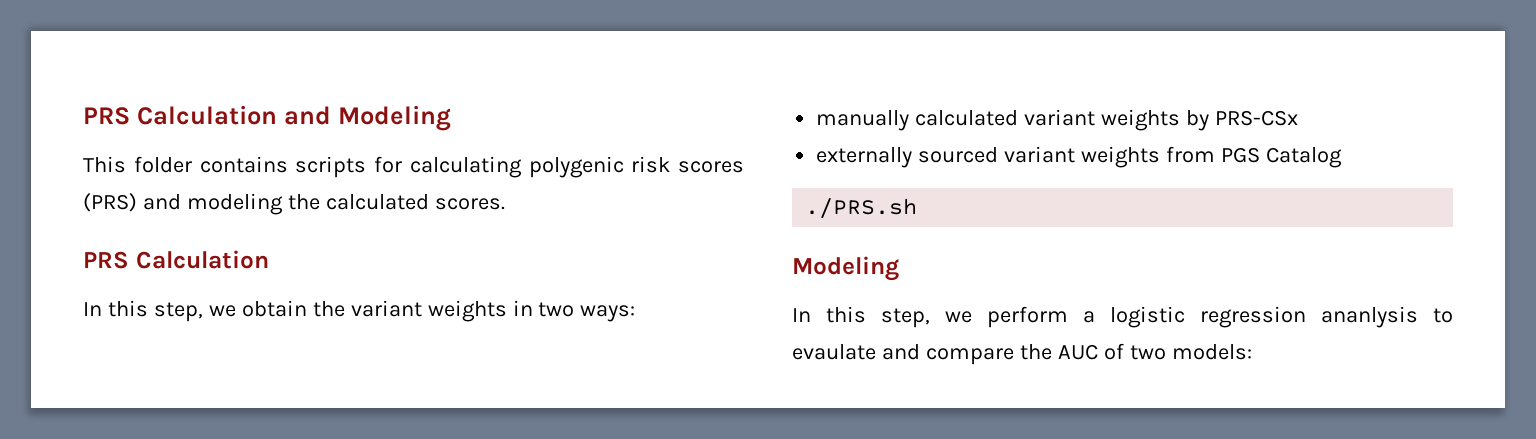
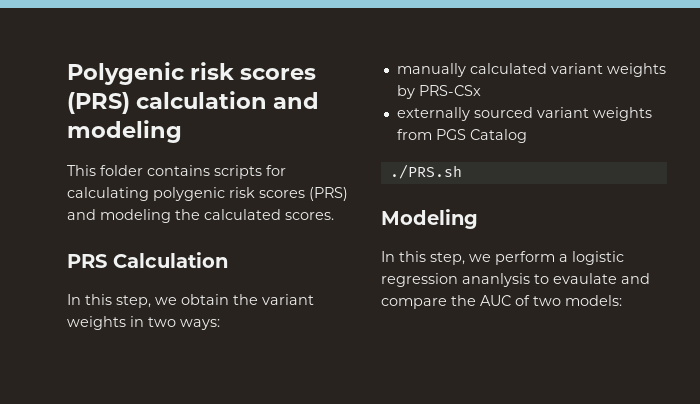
- PRS Calculation and Modeling
+ Polygenic risk scores (PRS) calculation and modeling

